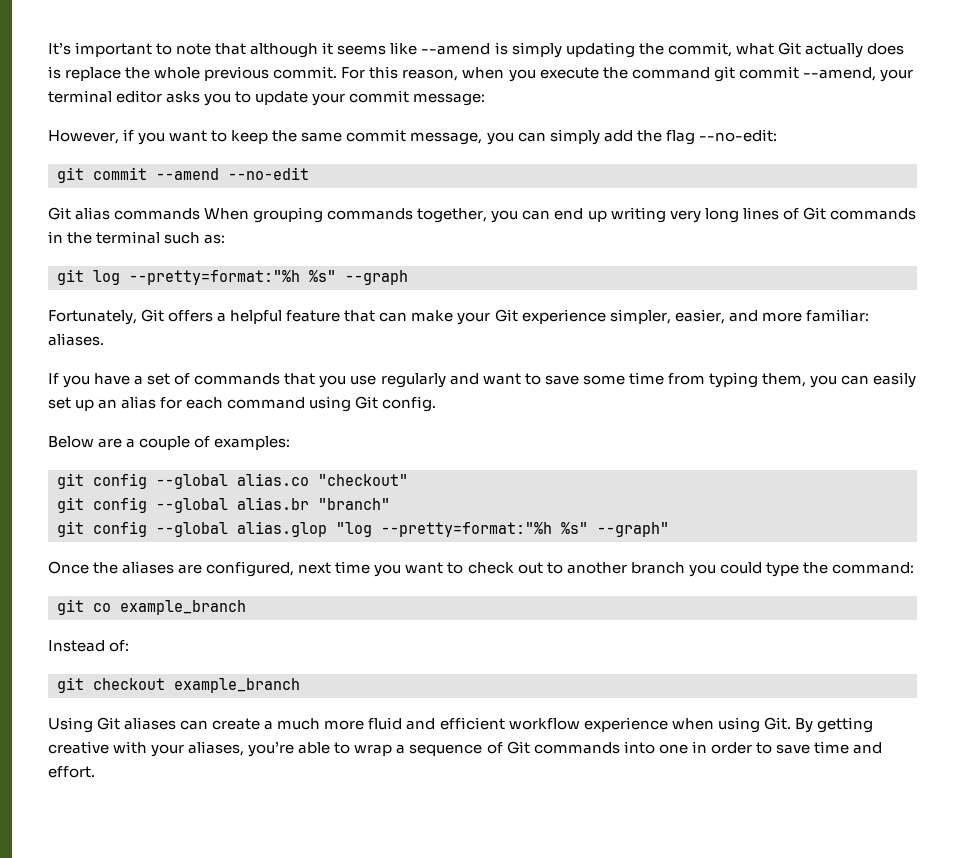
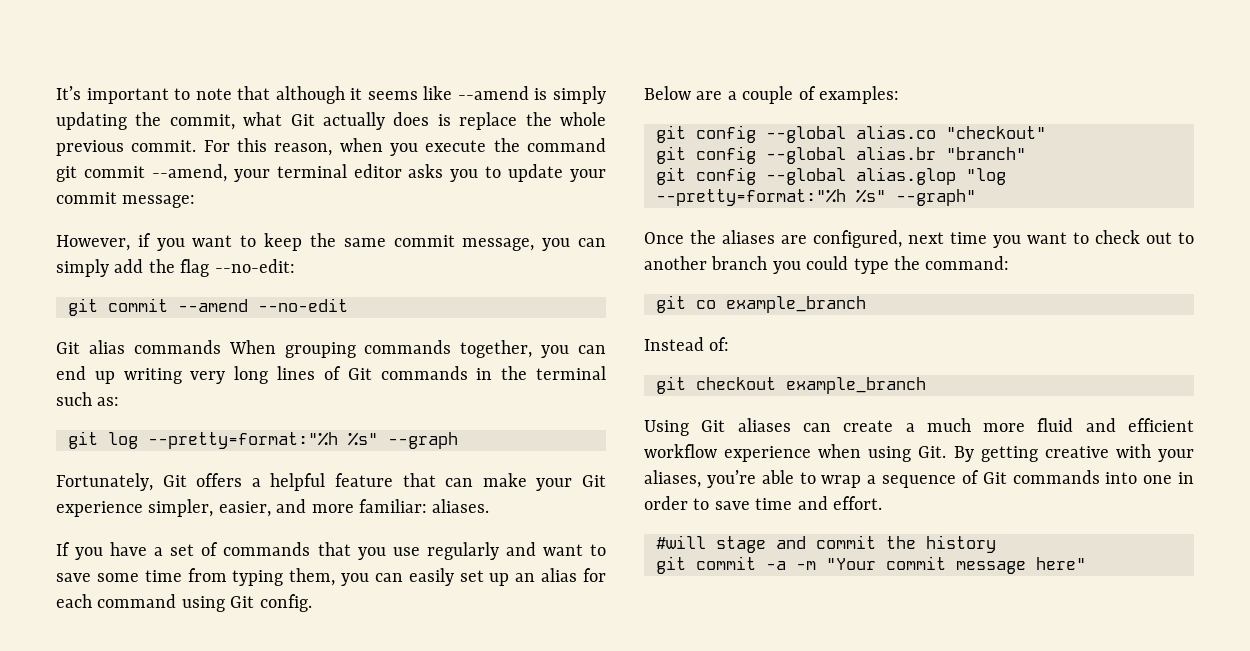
+ #will stage and commit the history
+ git commit -a -m "Your commit message here"

